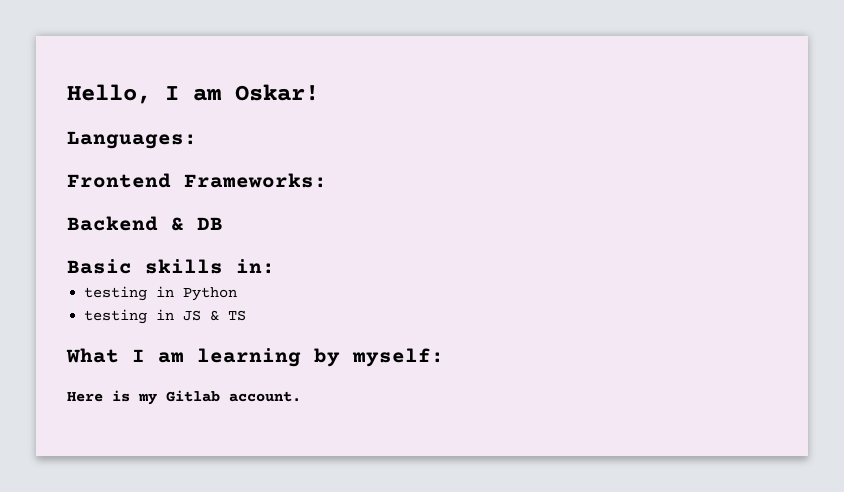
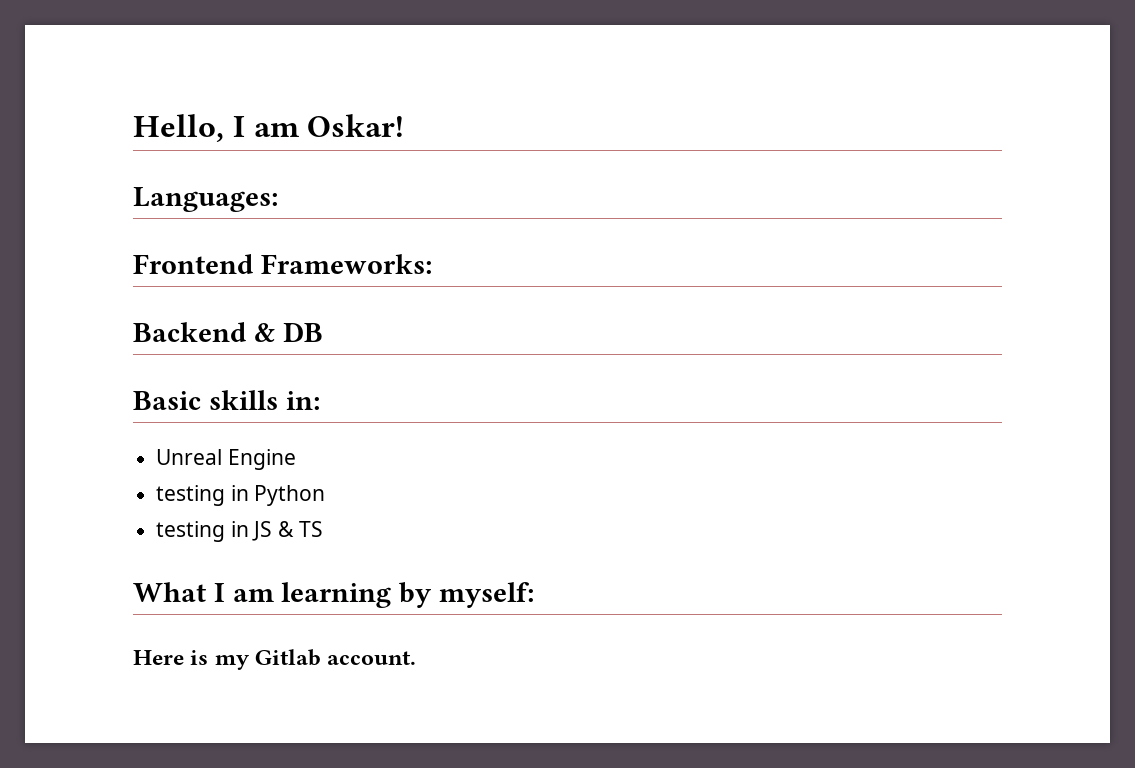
+ Unreal Engine

